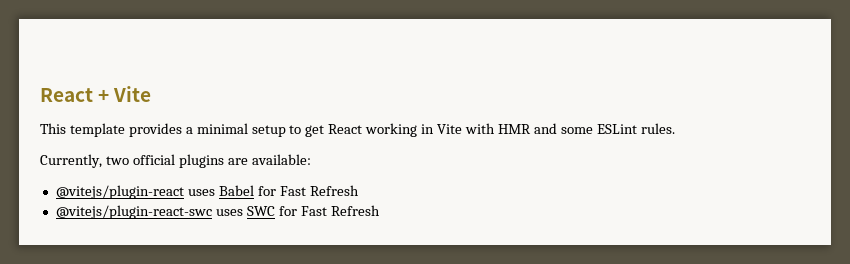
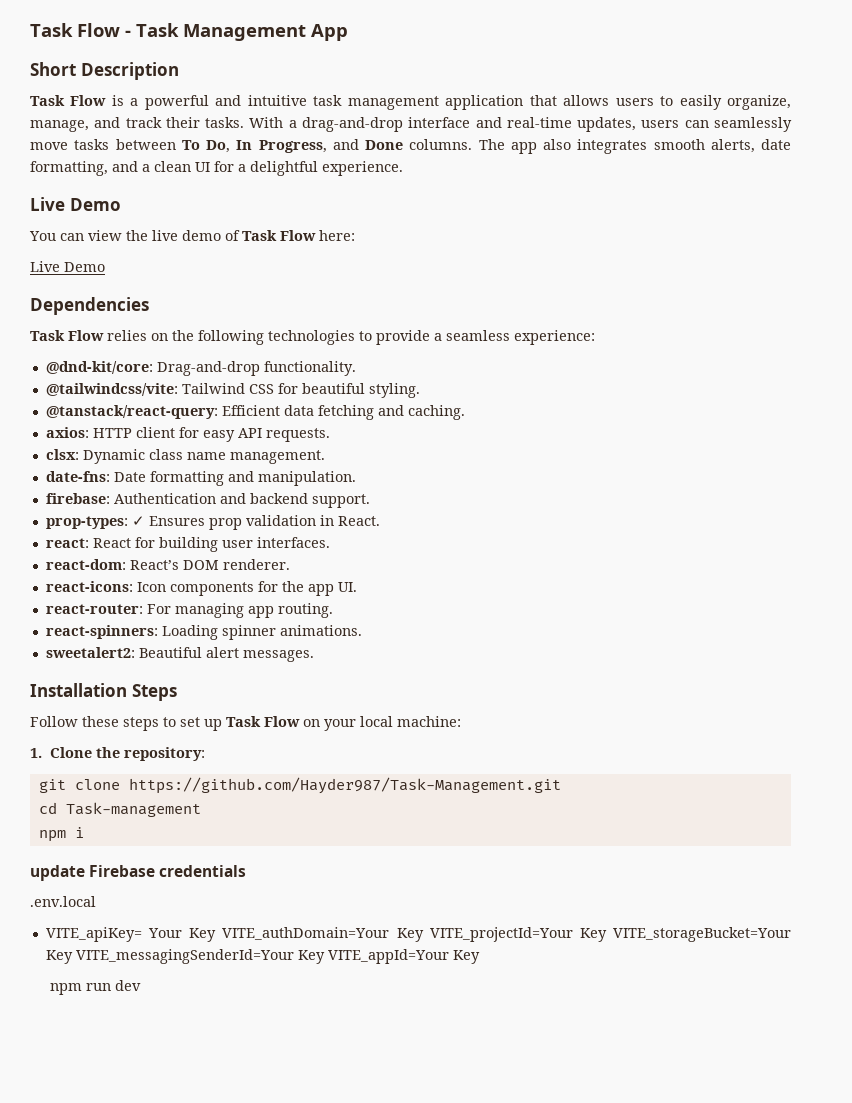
- React + Vite
- This template provides a minimal setup to get React working in Vite with HMR and some ESLint rules.
- Currently, two official plugins are available:
- @vitejs/plugin-react uses Babel for Fast Refresh
- @vitejs/plugin-react-swc uses SWC for Fast Refresh
+ Task Flow - Task Management App
+ Short Description
+ Task Flow is a powerful and intuitive task management application that allows users to easily organize, manage, and track their tasks. With a drag-and-drop interface and real-time updates, users can seamlessly move tasks between To Do, In Progress, and Done columns. The app also integrates smooth alerts, date formatting, and a clean UI for a delightful experience.
+ Live Demo
+ You can view the live demo of Task Flow here:
+ Live Demo
+ Dependencies
+ Task Flow relies on the following technologies to provide a seamless experience:
+ @dnd-kit/core: Drag-and-drop functionality.
+ @tailwindcss/vite: Tailwind CSS for beautiful styling.
+ @tanstack/react-query: Efficient data fetching and caching.
+ axios: HTTP client for easy API requests.
+ clsx: Dynamic class name management.
+ date-fns: Date formatting and manipulation.
+ firebase: Authentication and backend support.
+ prop-types: ✓ Ensures prop validation in React.
+ react: React for building user interfaces.
+ react-dom: React’s DOM renderer.
+ react-icons: Icon components for the app UI.
+ react-router: For managing app routing.
+ react-spinners: Loading spinner animations.
+ sweetalert2: Beautiful alert messages.
+ Installation Steps
+ Follow these steps to set up Task Flow on your local machine:
+ 1. Clone the repository:
+ git clone https://github.com/Hayder987/Task-Management.git
+ cd Task-management
+ npm i
+ update Firebase credentials
+ .env.local
+ VITE_apiKey= Your Key VITE_authDomain=Your Key VITE_projectId=Your Key VITE_storageBucket=Your Key VITE_messagingSenderId=Your Key VITE_appId=Your Key
+ npm run dev

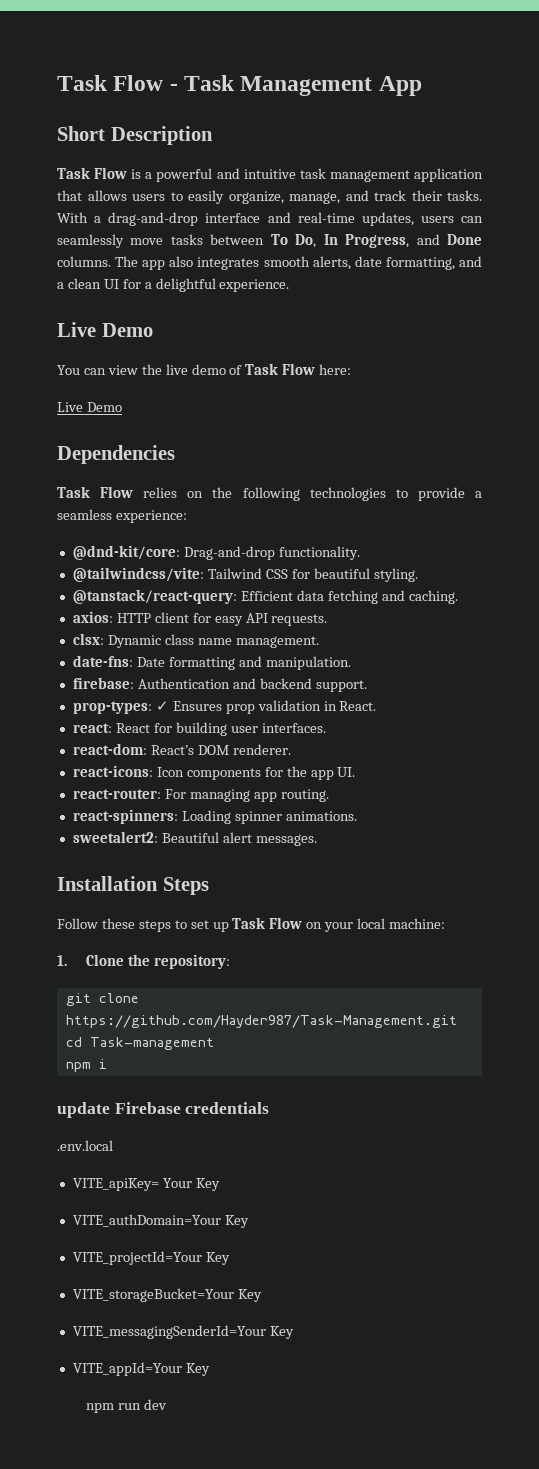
- VITE_apiKey= Your Key VITE_authDomain=Your Key VITE_projectId=Your Key VITE_storageBucket=Your Key VITE_messagingSenderId=Your Key VITE_appId=Your Key
+ VITE_apiKey= Your Key
+ VITE_authDomain=Your Key
+ VITE_projectId=Your Key
+ VITE_storageBucket=Your Key
+ VITE_messagingSenderId=Your Key
+ VITE_appId=Your Key

